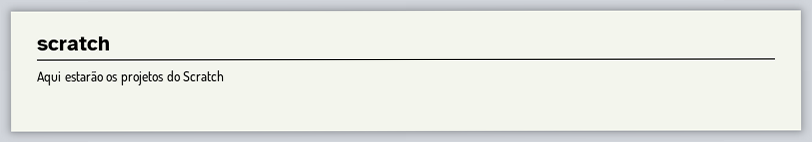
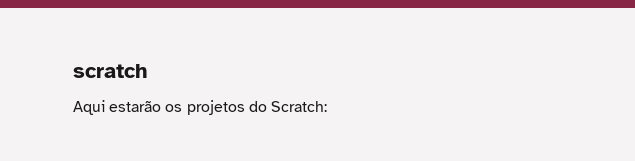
- Aqui estarão os projetos do Scratch
+ Aqui estarão os projetos do Scratch:

